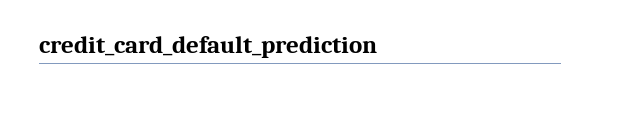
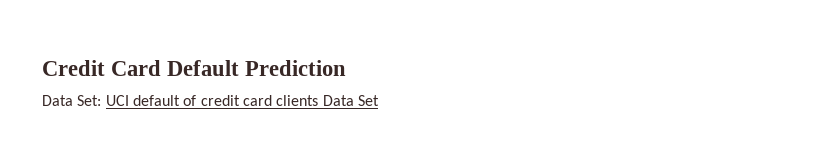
- credit_card_default_prediction
+ Credit Card Default Prediction
+ Data Set: UCI default of credit card clients Data Set

